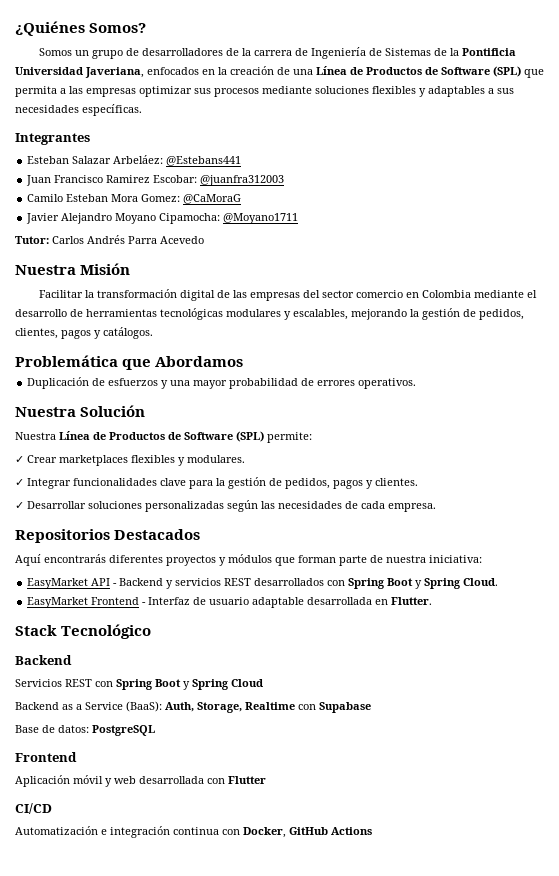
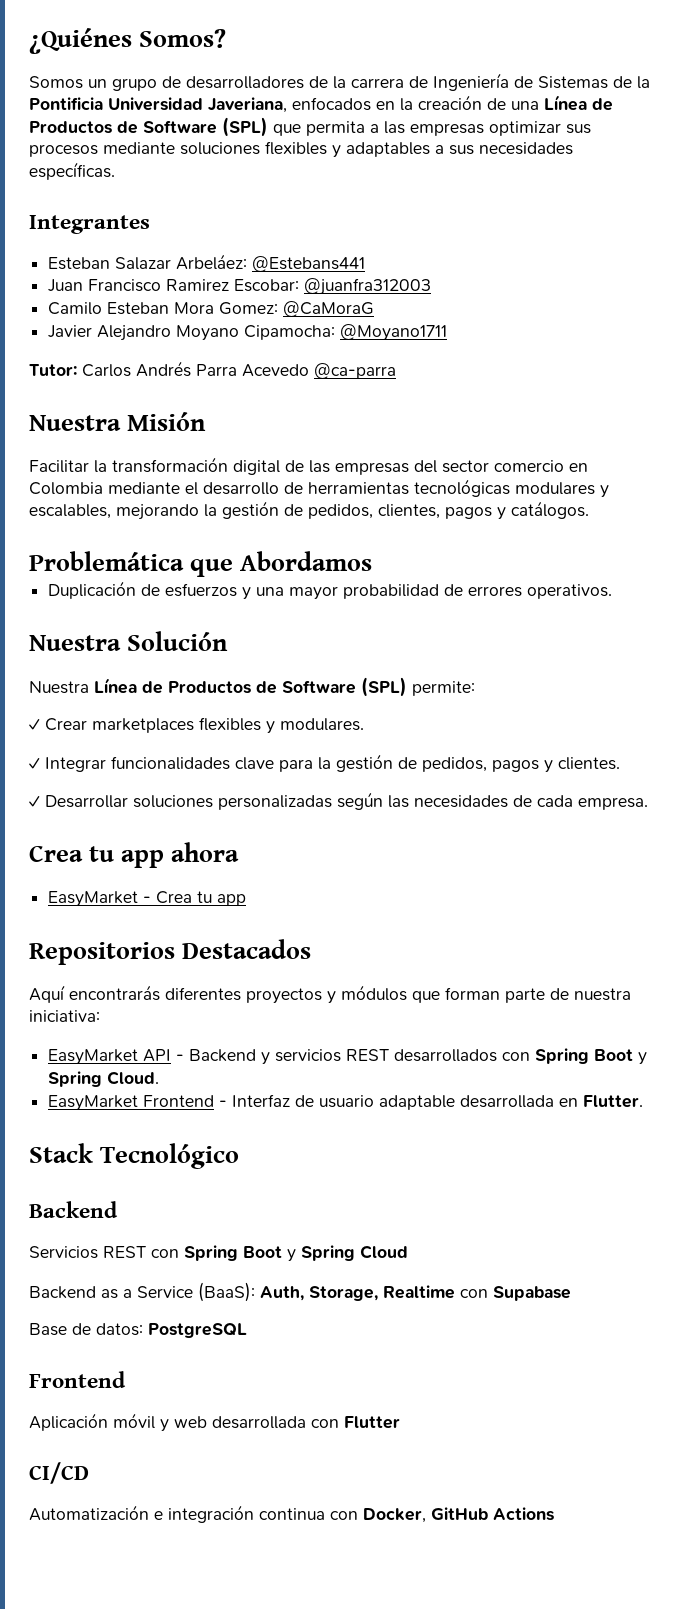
- Tutor: Carlos Andrés Parra Acevedo
+ Tutor: Carlos Andrés Parra Acevedo @ca-parra
+ Crea tu app ahora
+ EasyMarket - Crea tu app

